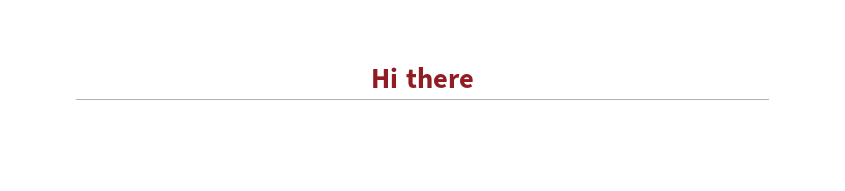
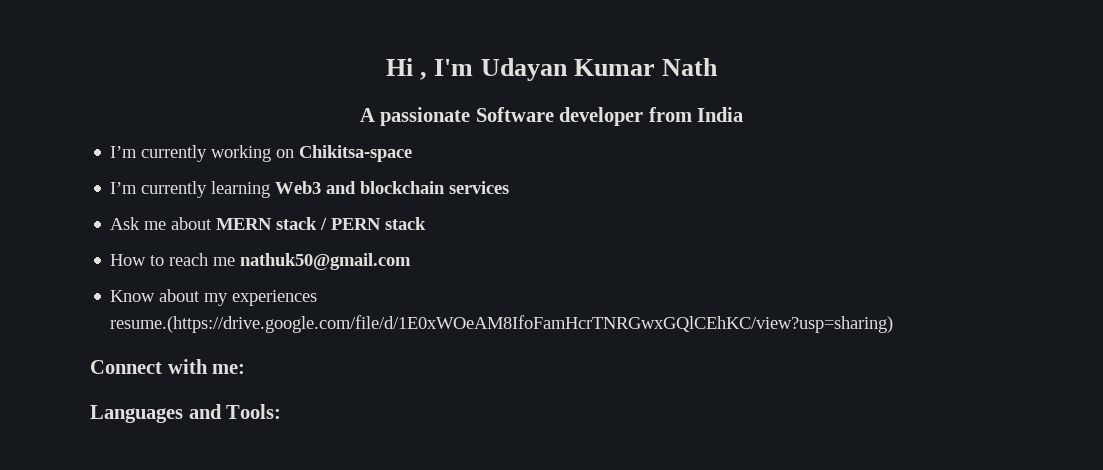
- Hi there
+ Hi , I'm Udayan Kumar Nath
+ A passionate Software developer from India
+ I’m currently working on Chikitsa-space
+ I’m currently learning Web3 and blockchain services
+ Ask me about MERN stack / PERN stack
+ How to reach me nathuk50@gmail.com
+ Know about my experiences resume.(https://drive.google.com/file/d/1E0xWOeAM8IfoFamHcrTNRGwxGQlCEhKC/view?usp=sharing)
+ Connect with me:
+ Languages and Tools:

